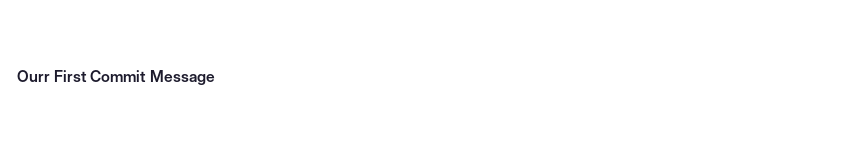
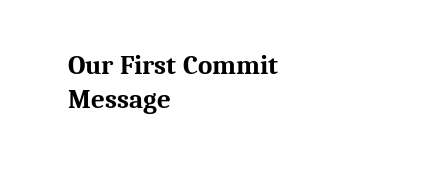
- Ourr First Commit Message
+ Our First Commit Message

